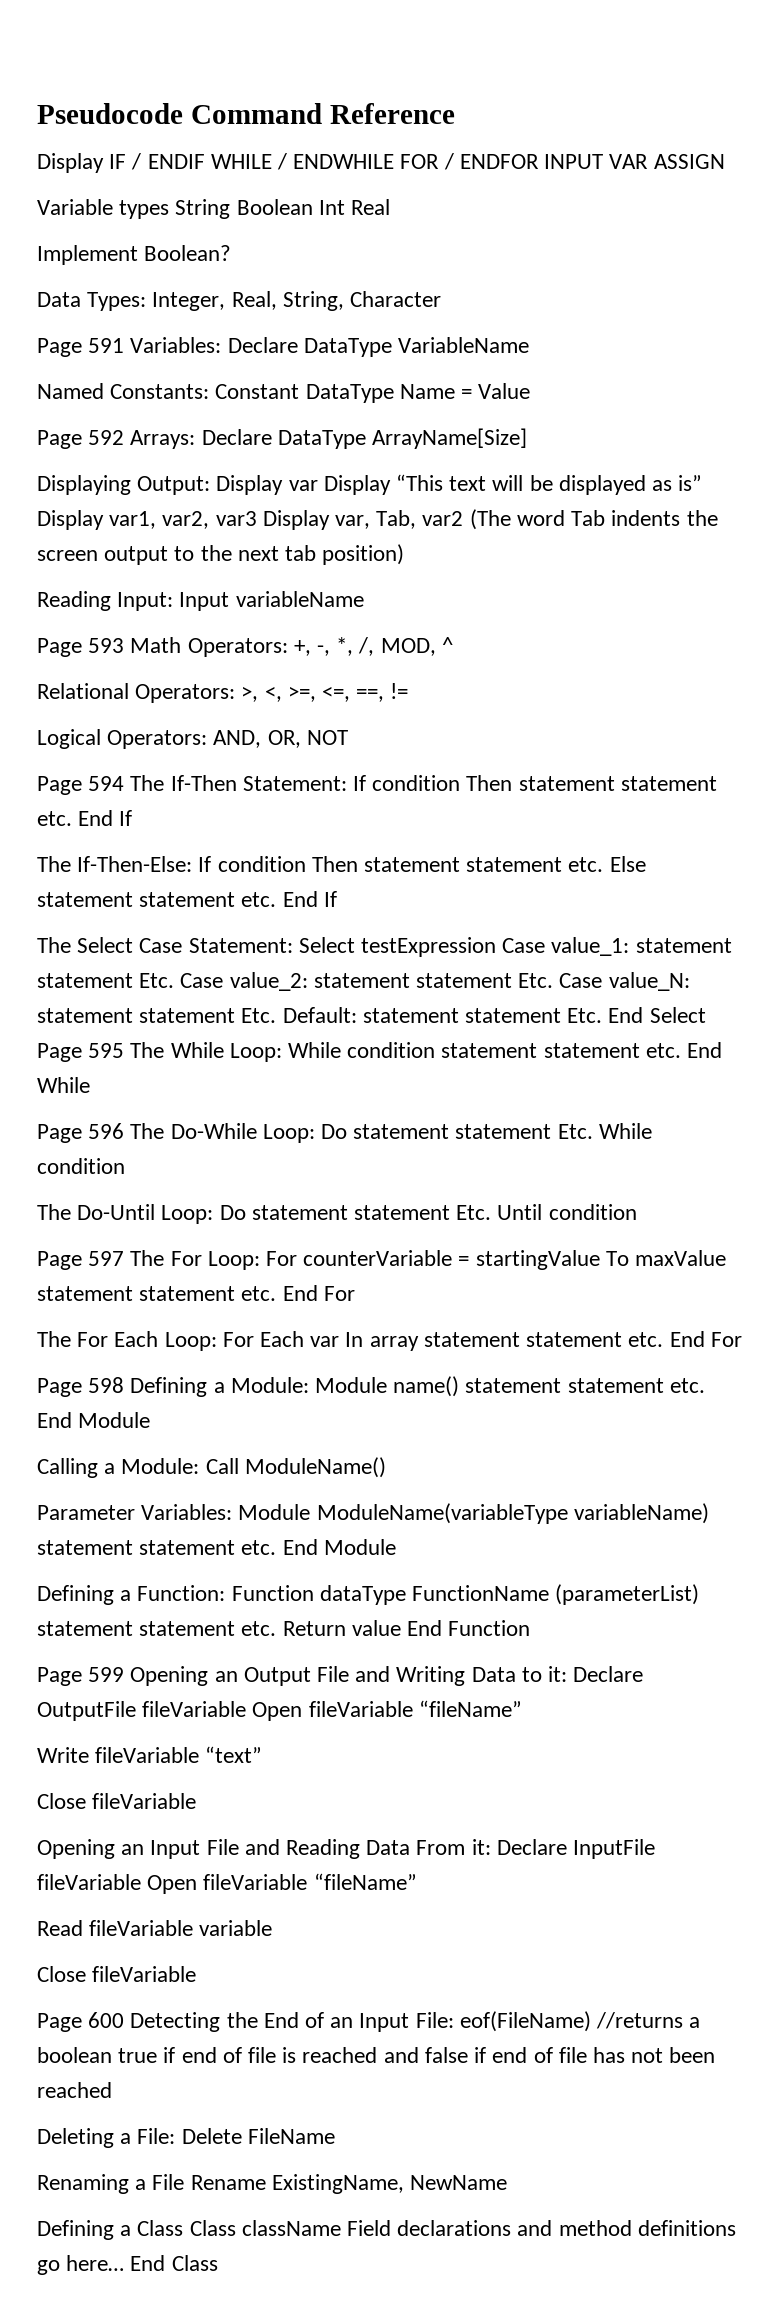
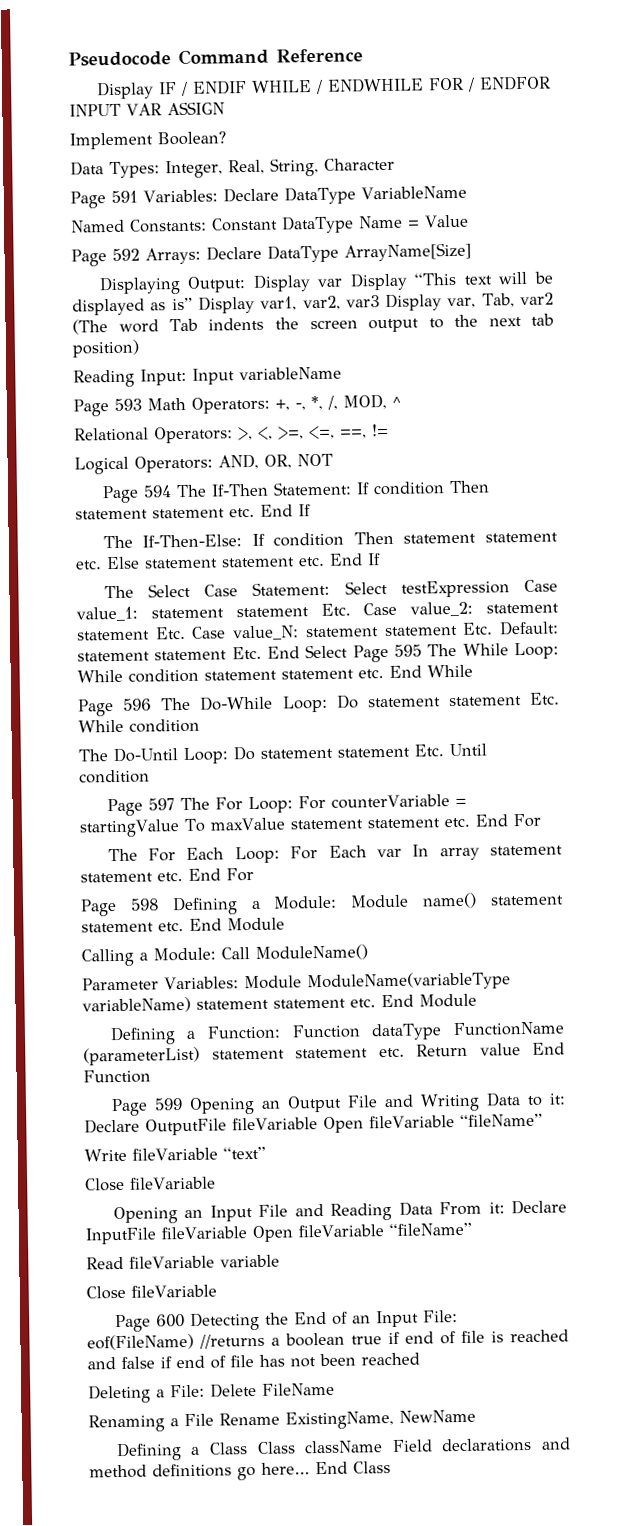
- Variable types String Boolean Int Real

